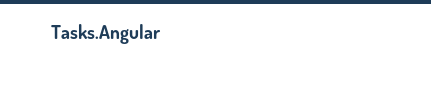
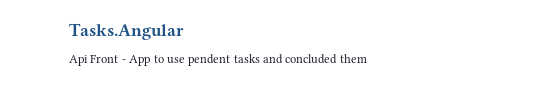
+ Api Front - App to use pendent tasks and concluded them

